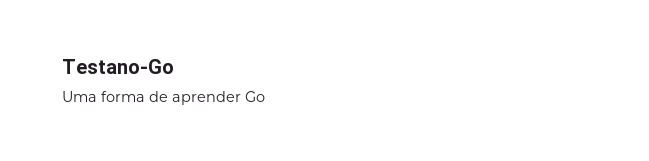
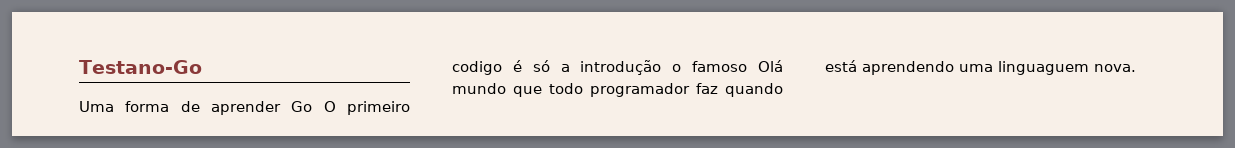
- Uma forma de aprender Go
+ Uma forma de aprender Go O primeiro codigo é só a introdução o famoso Olá mundo que todo programador faz quando está aprendendo uma linguaguem nova.

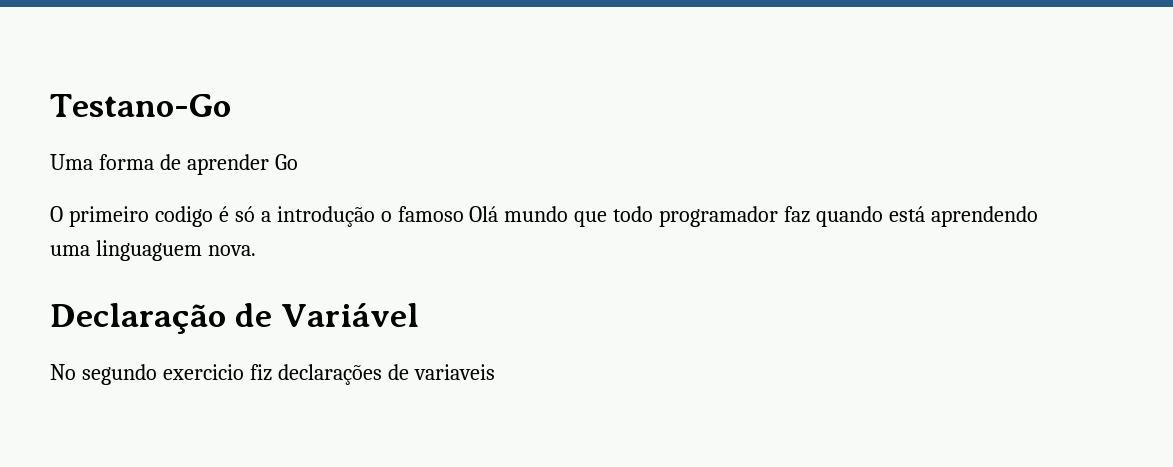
- Uma forma de aprender Go O primeiro codigo é só a introdução o famoso Olá mundo que todo programador faz quando está aprendendo uma linguaguem nova.
+ Uma forma de aprender Go
+ O primeiro codigo é só a introdução o famoso Olá mundo que todo programador faz quando está aprendendo uma linguaguem nova.
+ Declaração de Variável
+ No segundo exercicio fiz declarações de variaveis

